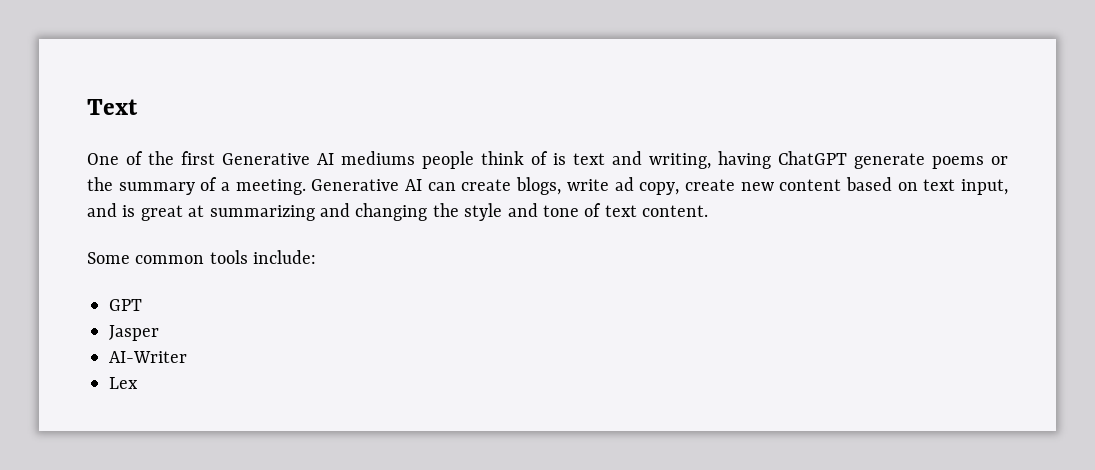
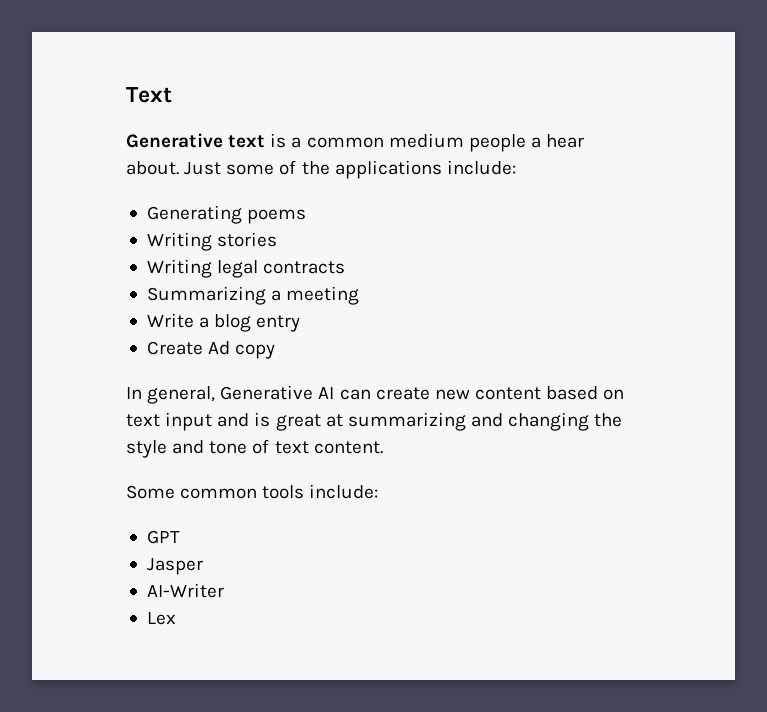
- One of the first Generative AI mediums people think of is text and writing, having ChatGPT generate poems or the summary of a meeting. Generative AI can create blogs, write ad copy, create new content based on text input, and is great at summarizing and changing the style and tone of text content.
+ Generative text is a common medium people a hear about. Just some of the applications include:
+ Generating poems
+ Writing stories
+ Writing legal contracts
+ Summarizing a meeting
+ Write a blog entry
+ Create Ad copy
+ In general, Generative AI can create new content based on text input and is great at summarizing and changing the style and tone of text content.

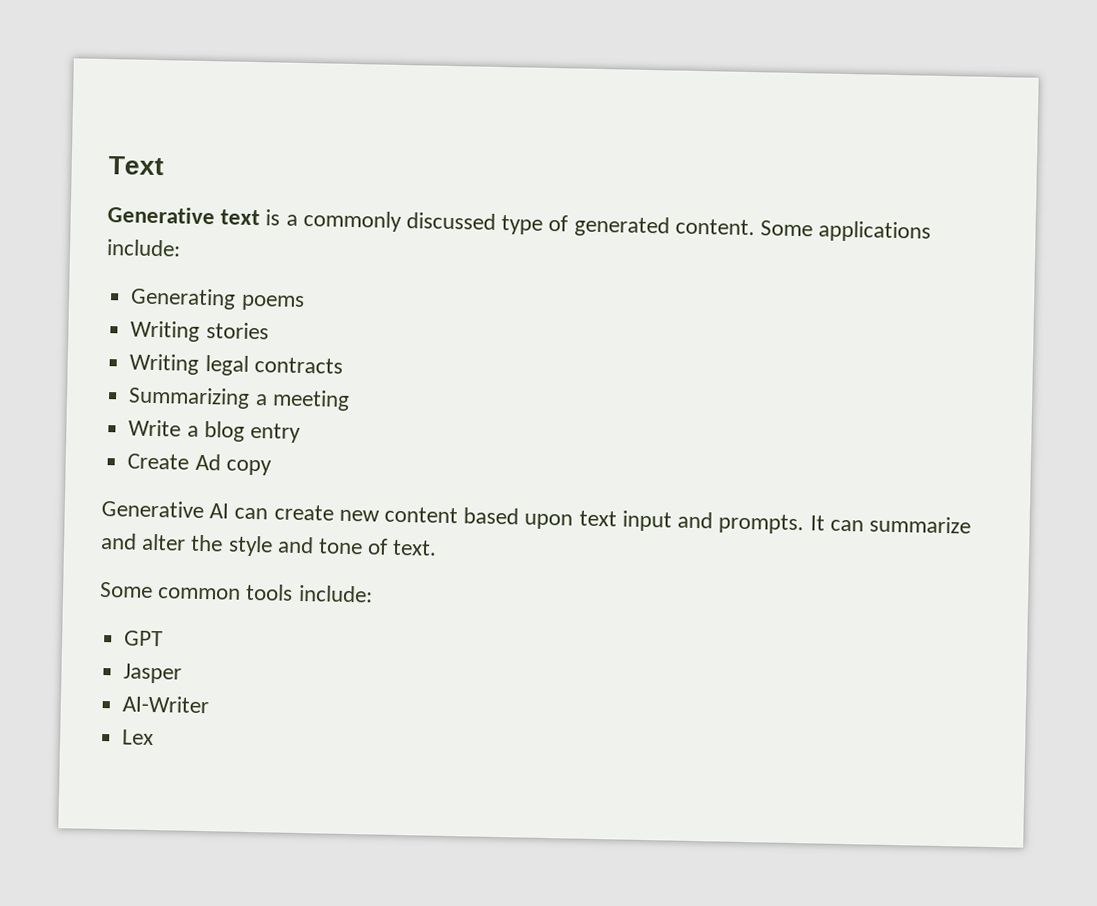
- Generative text is a common medium people a hear about. Just some of the applications include:
+ Generative text is a commonly discussed type of generated content. Some applications include:
- In general, Generative AI can create new content based on text input and is great at summarizing and changing the style and tone of text content.
+ Generative AI can create new content based upon text input and prompts. It can summarize and alter the style and tone of text.

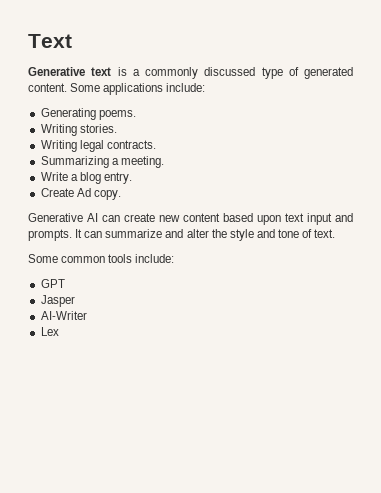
- Generating poems
- Writing stories
+ Generating poems.
+ Writing stories.
- Writing legal contracts
+ Writing legal contracts.
- Summarizing a meeting
+ Summarizing a meeting.
- Write a blog entry
+ Write a blog entry.
- Create Ad copy
+ Create Ad copy.

